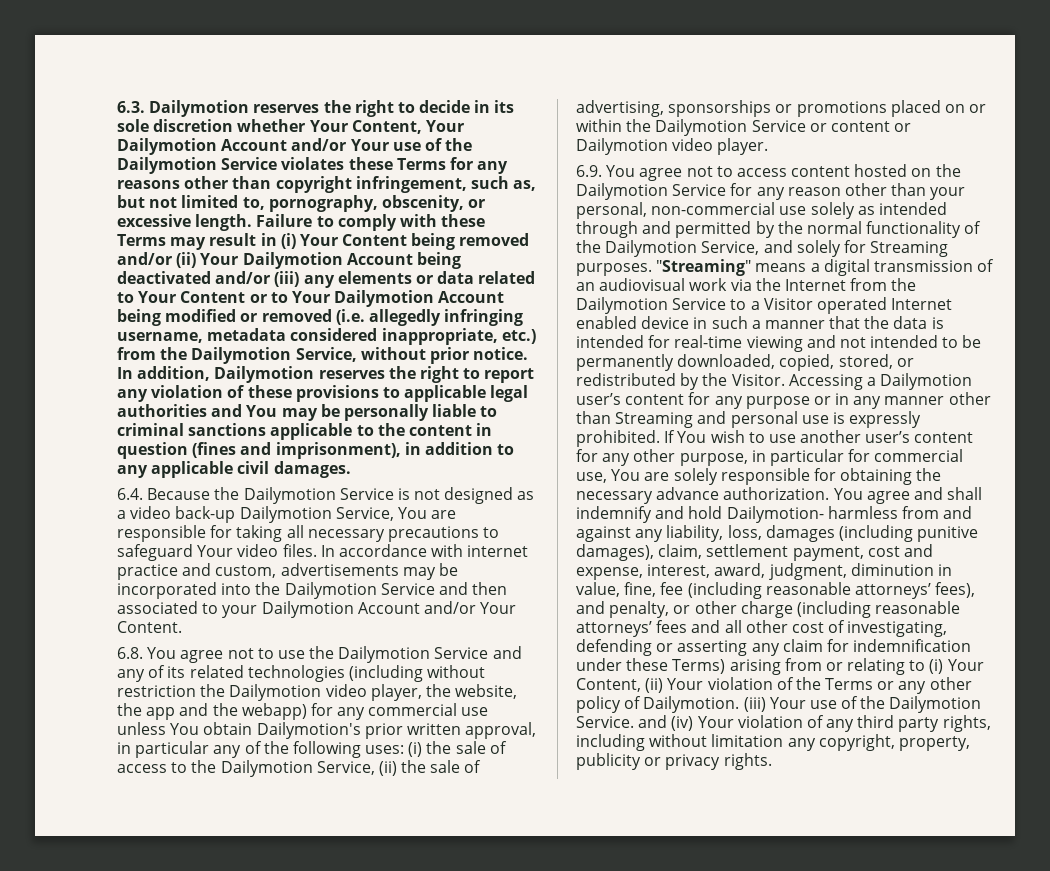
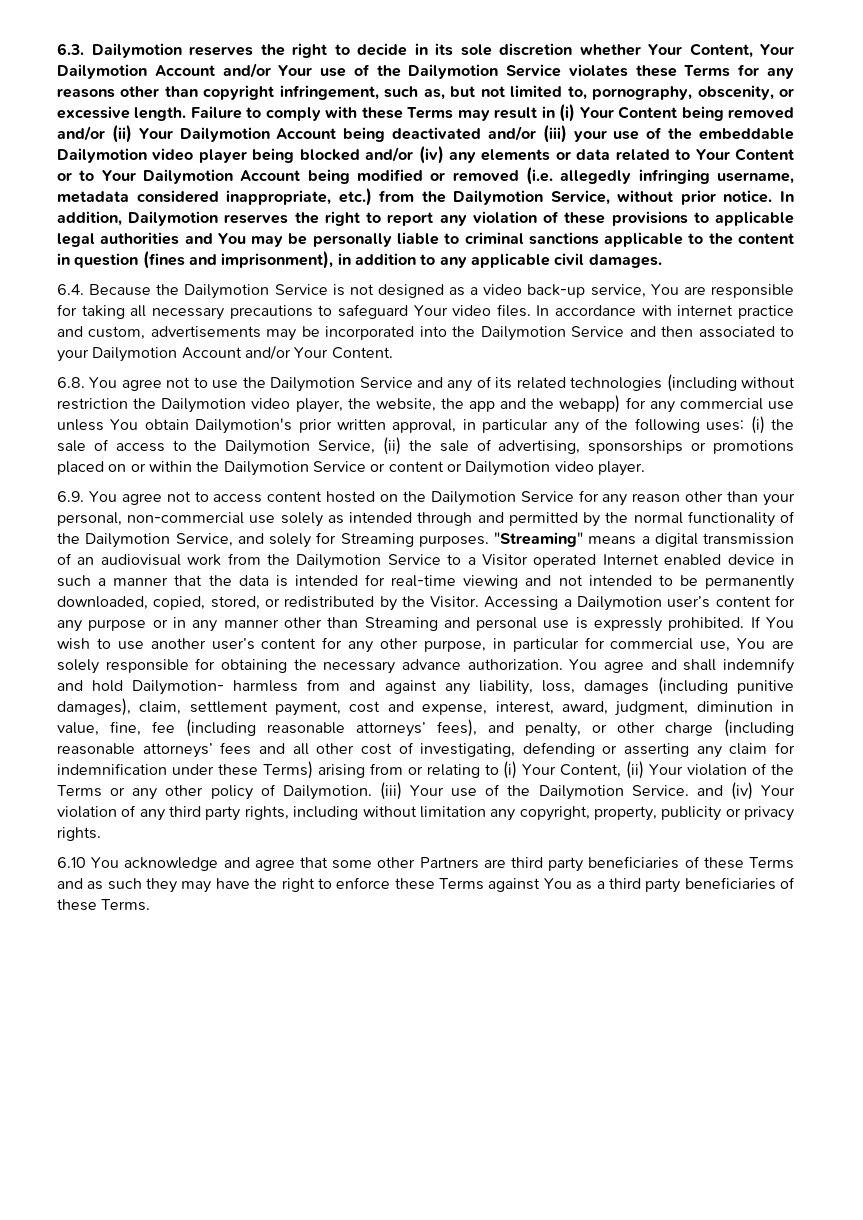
- Failure to comply with these Terms may result in (i) Your Content being removed and/or (ii) Your Dailymotion Account being deactivated and/or (iii) any elements or data related to Your Content or to Your Dailymotion Account being modified or removed (i.e. allegedly infringing username, metadata considered inappropriate, etc.) from the Dailymotion Service, without prior notice.
+ Failure to comply with these Terms may result in (i) Your Content being removed and/or (ii) Your Dailymotion Account being deactivated and/or (iii) your use of the embeddable Dailymotion video player being blocked and/or (iv) any elements or data related to Your Content or to Your Dailymotion Account being modified or removed (i.e. allegedly infringing username, metadata considered inappropriate, etc.) from the Dailymotion Service, without prior notice.
- 6.4. Because the Dailymotion Service is not designed as a video back-up Dailymotion Service, You are responsible for taking all necessary precautions to safeguard Your video files.
+ 6.4. Because the Dailymotion Service is not designed as a video back-up service, You are responsible for taking all necessary precautions to safeguard Your video files.
- "Streaming" means a digital transmission of an audiovisual work via the Internet from the Dailymotion Service to a Visitor operated Internet enabled device in such a manner that the data is intended for real-time viewing and not intended to be permanently downloaded, copied, stored, or redistributed by the Visitor.
+ "Streaming" means a digital transmission of an audiovisual work from the Dailymotion Service to a Visitor operated Internet enabled device in such a manner that the data is intended for real-time viewing and not intended to be permanently downloaded, copied, stored, or redistributed by the Visitor.
+ 6.10 You acknowledge and agree that some other Partners are third party beneficiaries of these Terms and as such they may have the right to enforce these Terms against You as a third party beneficiaries of these Terms.

